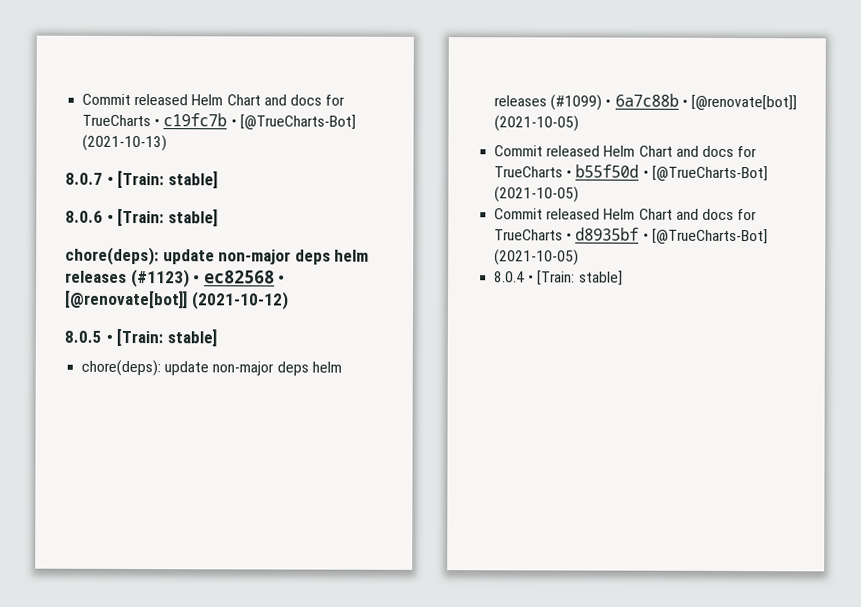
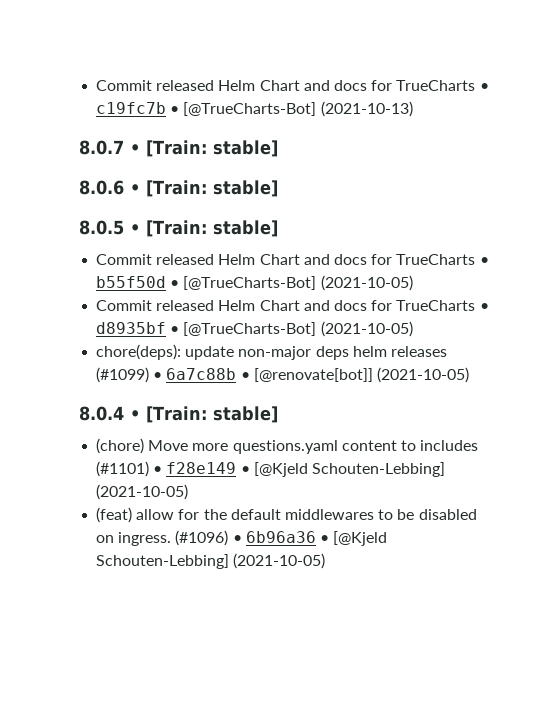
- chore(deps): update non-major deps helm releases (#1123) • ec82568 • [@renovate[bot]] (2021-10-12)
  8.0.5 • [Train: stable]
- chore(deps): update non-major deps helm releases (#1099) • 6a7c88b • [@renovate[bot]] (2021-10-05)
+ chore(deps): update non-major deps helm releases (#1099) • 6a7c88b • [@renovate[bot]] (2021-10-05)
  8.0.4 • [Train: stable]
+ (chore) Move more questions.yaml content to includes (#1101) • f28e149 • [@Kjeld Schouten-Lebbing] (2021-10-05)
+ (feat) allow for the default middlewares to be disabled on ingress. (#1096) • 6b96a36 • [@Kjeld Schouten-Lebbing] (2021-10-05)

